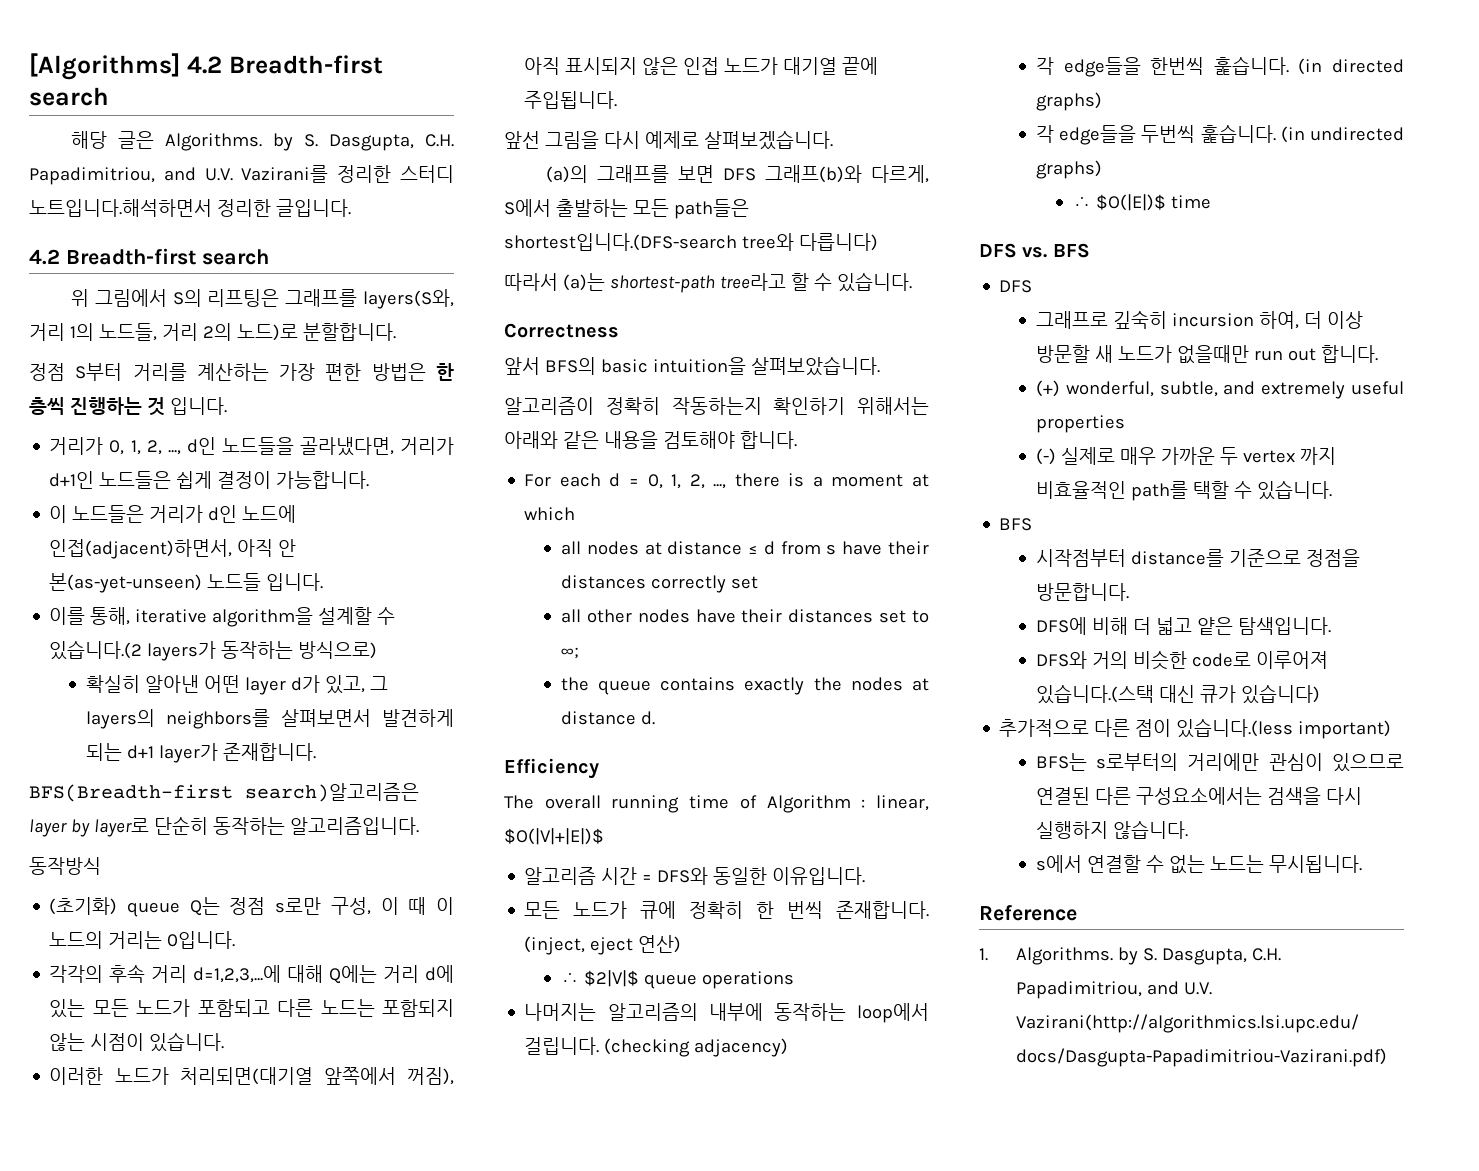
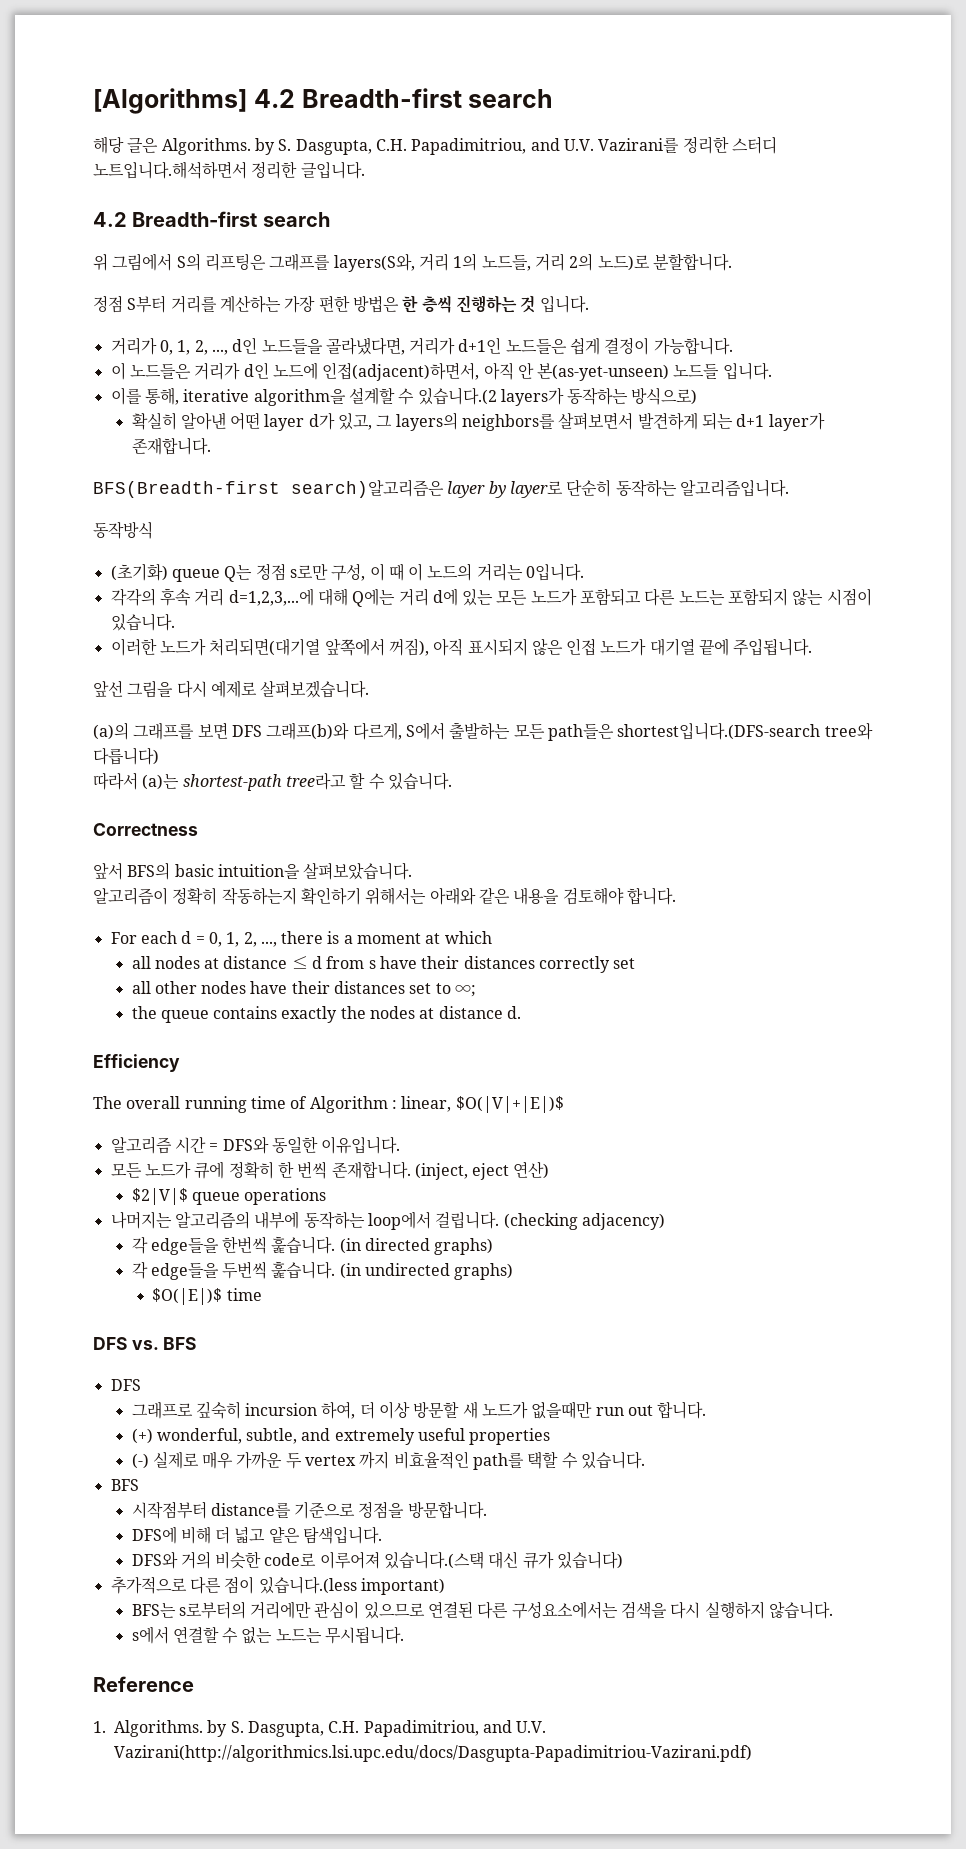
- ∴ $2|V|$ queue operations
+ $2|V|$ queue operations
- ∴ $O(|E|)$ time
+ $O(|E|)$ time

